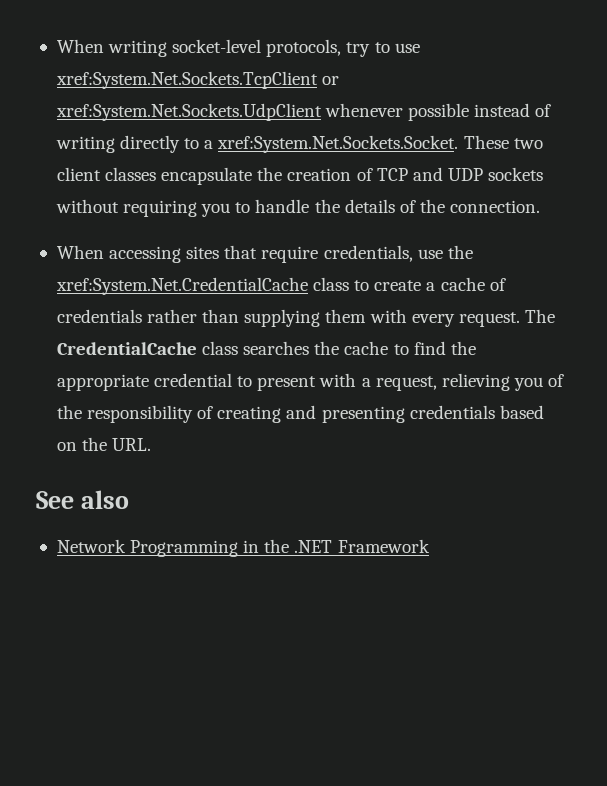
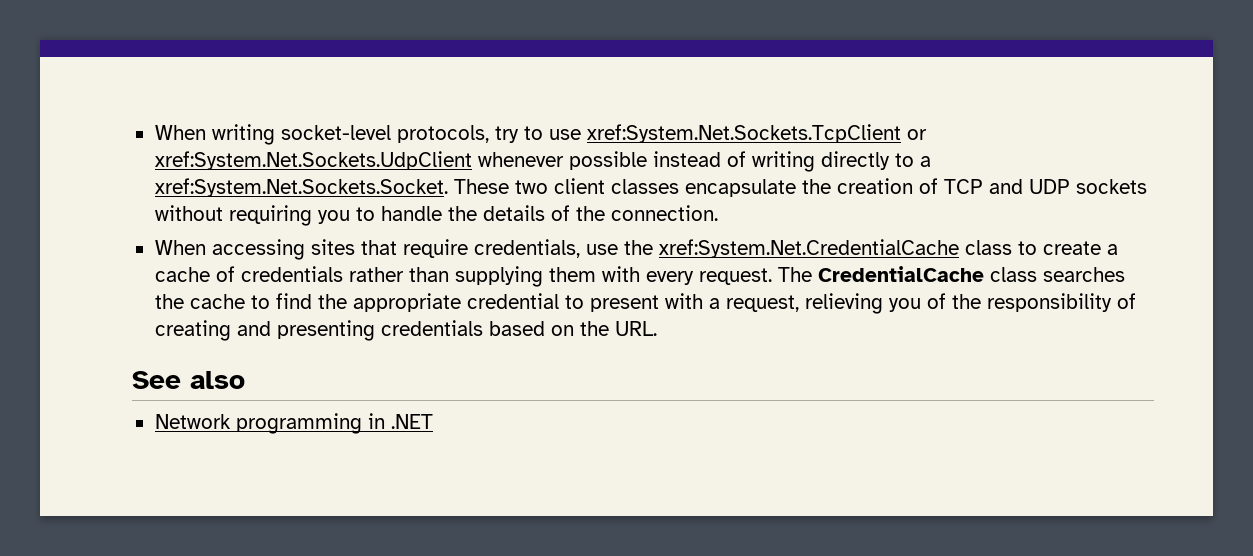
- Network Programming in the .NET Framework
+ Network programming in .NET

